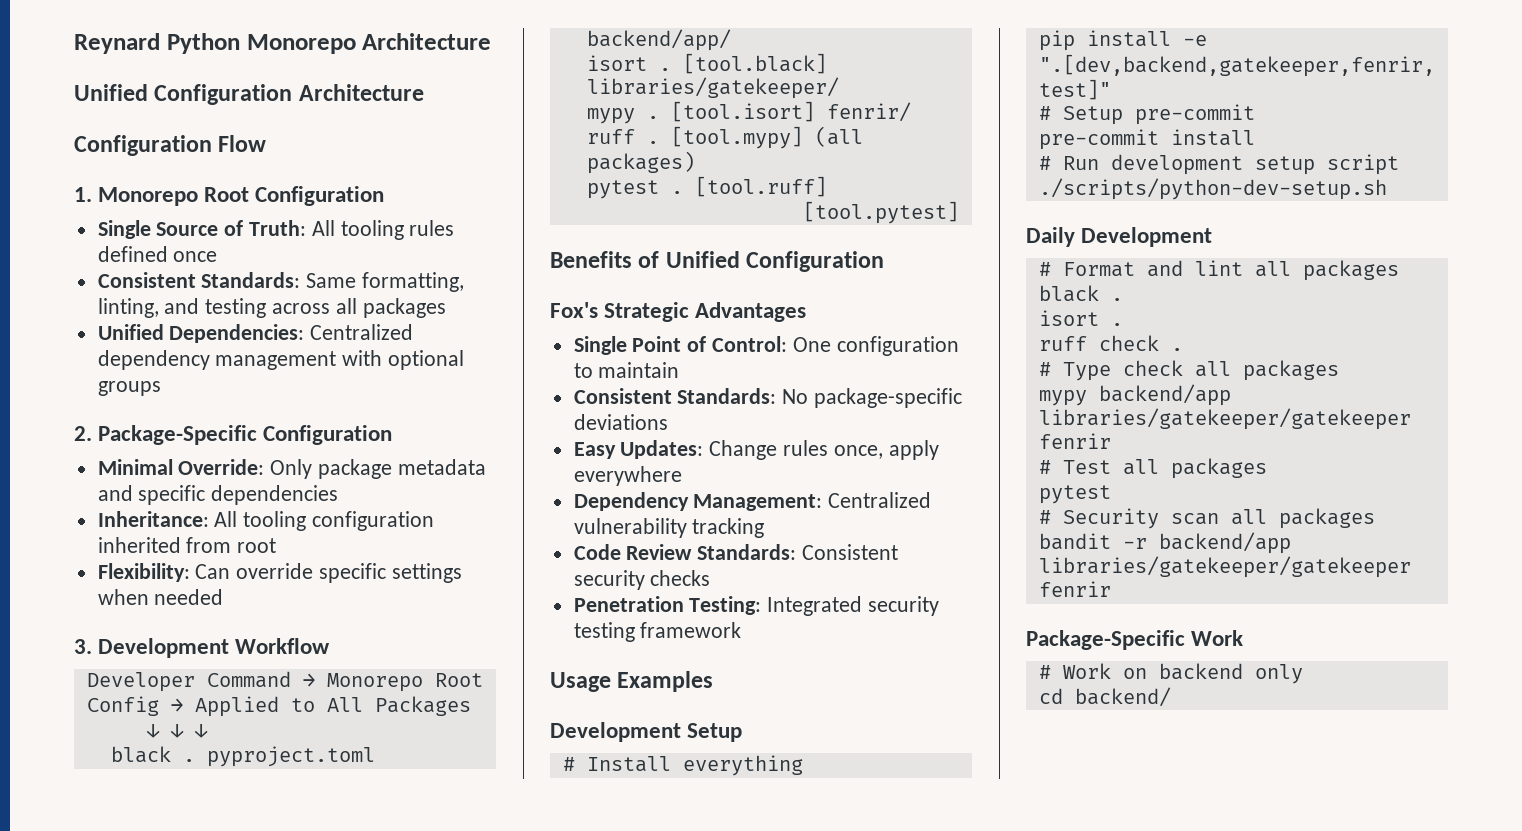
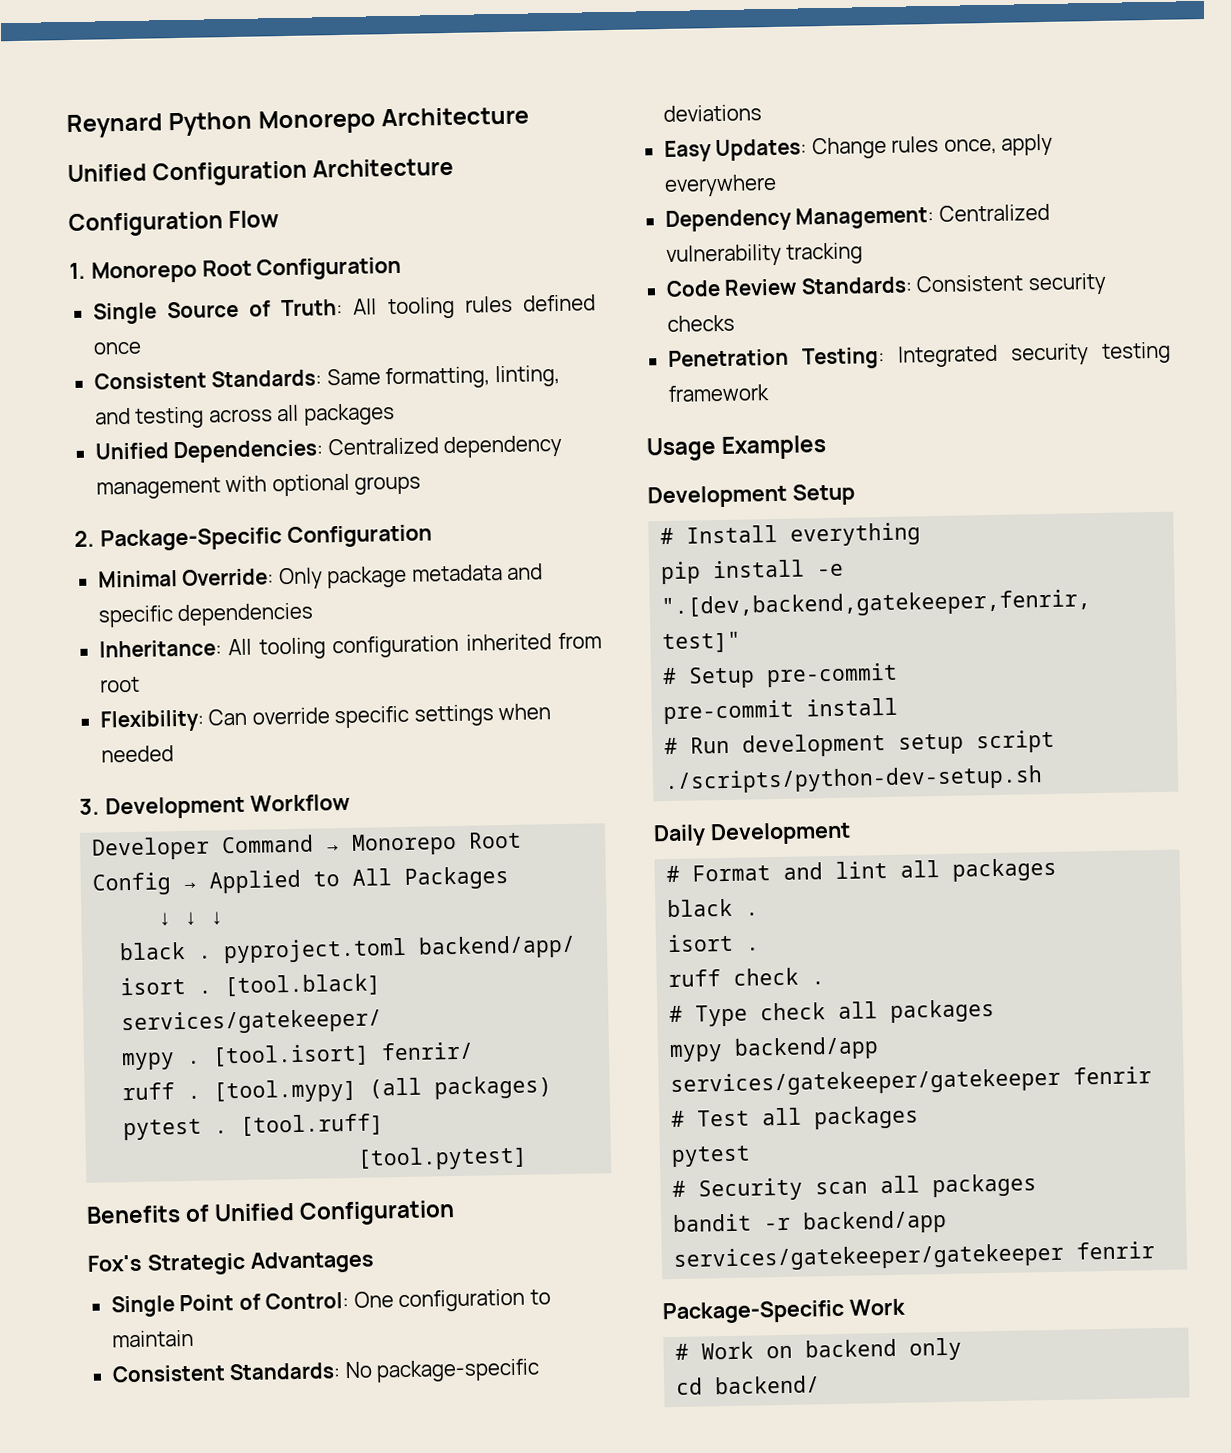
- [tool.black] libraries/gatekeeper/
+ [tool.black] services/gatekeeper/
- mypy backend/app libraries/gatekeeper/gatekeeper fenrir
+ mypy backend/app services/gatekeeper/gatekeeper fenrir
- bandit -r backend/app libraries/gatekeeper/gatekeeper fenrir
+ bandit -r backend/app services/gatekeeper/gatekeeper fenrir

